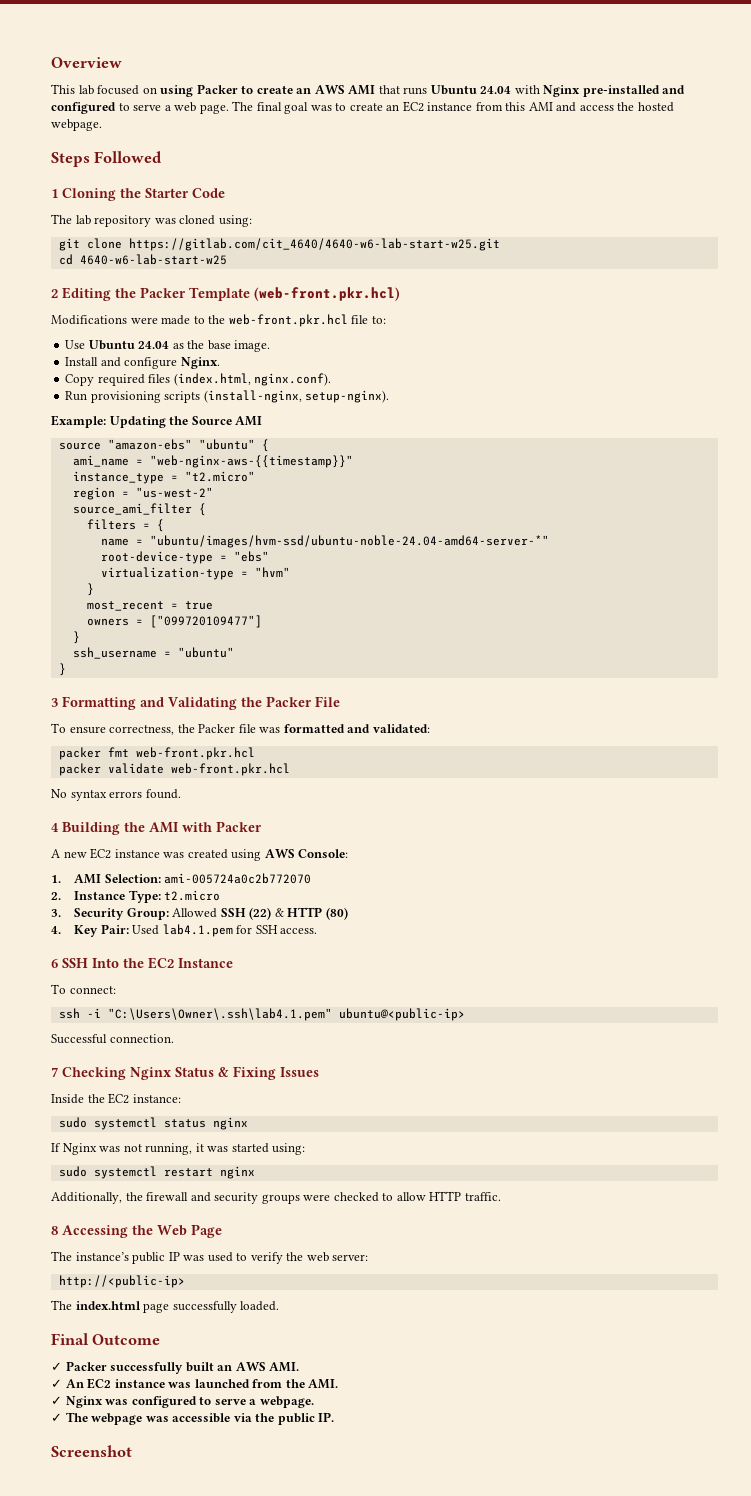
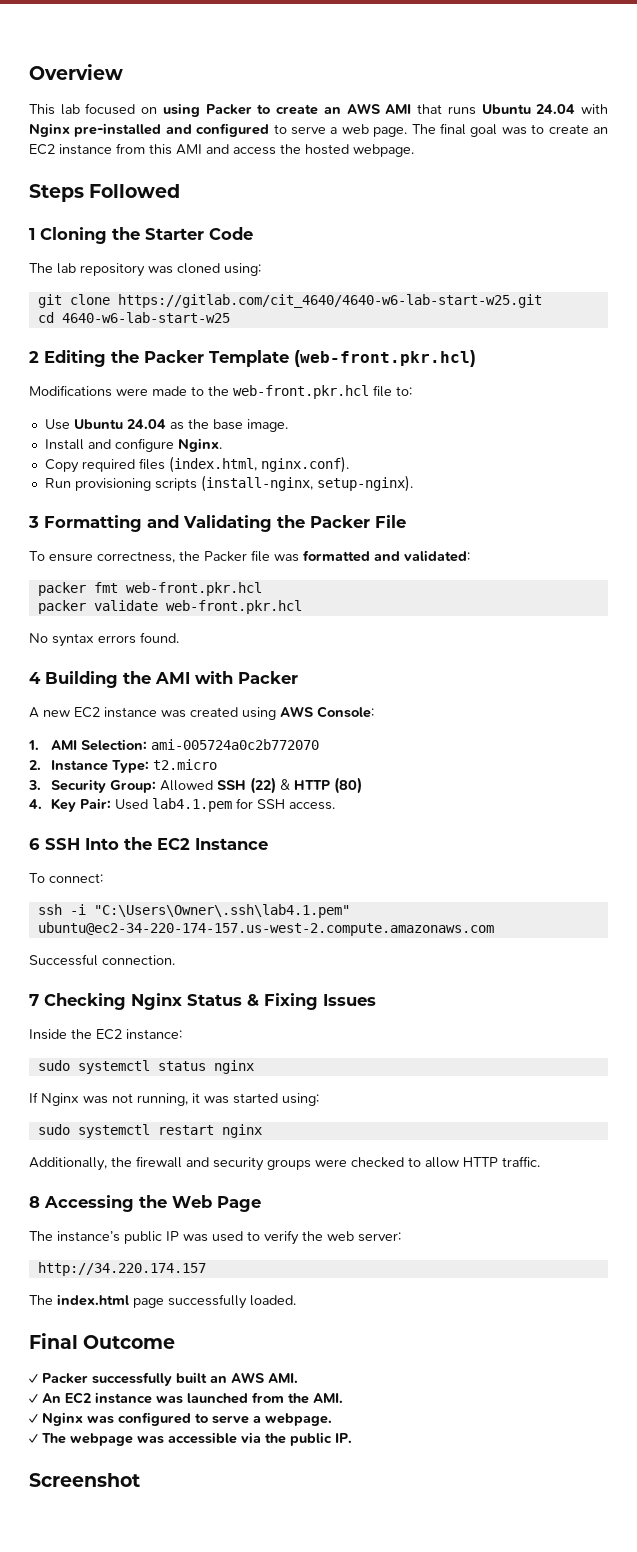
- Example: Updating the Source AMI
- source "amazon-ebs" "ubuntu" {
- ami_name = "web-nginx-aws-{{timestamp}}"
- instance_type = "t2.micro"
- region = "us-west-2"
- source_ami_filter {
- filters = {
- name = "ubuntu/images/hvm-ssd/ubuntu-noble-24.04-amd64-server-*"
- root-device-type = "ebs"
- virtualization-type = "hvm"
- }
- most_recent = true
- owners = ["099720109477"]
- }
- ssh_username = "ubuntu"
- }
- ssh -i "C:\Users\Owner\.ssh\lab4.1.pem" ubuntu@<public-ip>
+ ssh -i "C:\Users\Owner\.ssh\lab4.1.pem" ubuntu@ec2-34-220-174-157.us-west-2.compute.amazonaws.com
- http://<public-ip>
+ http://34.220.174.157

